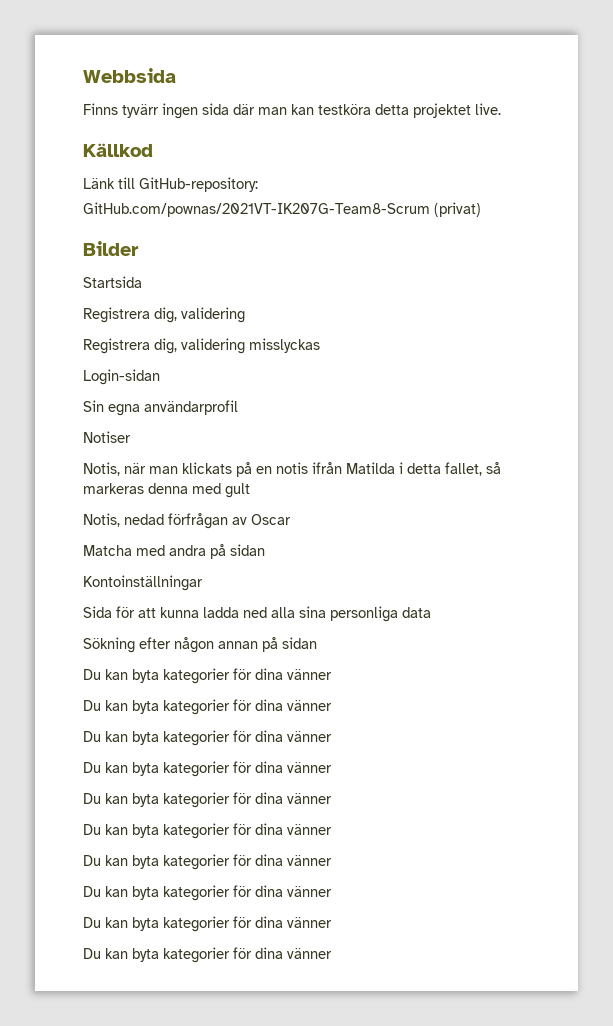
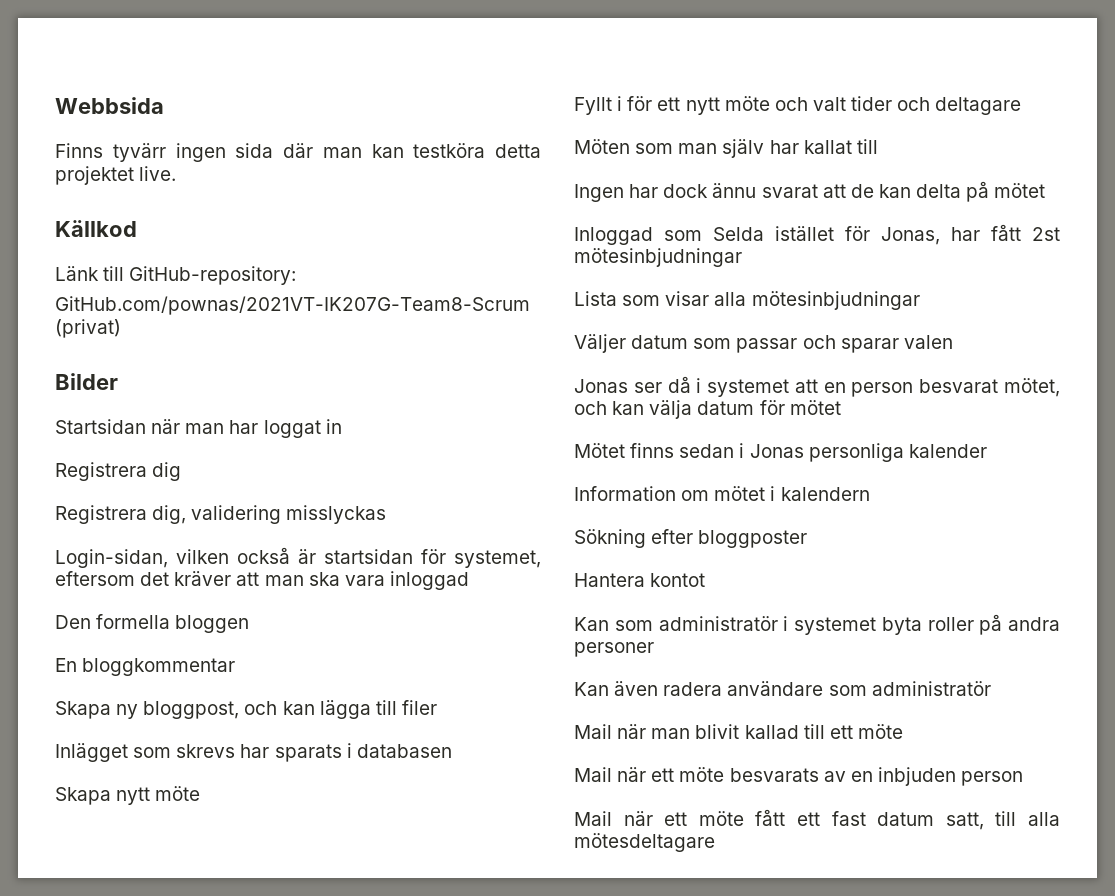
- Startsida
- Registrera dig, validering
+ Startsidan när man har loggat in
+ Registrera dig
- Login-sidan
- Sin egna användarprofil
- Notiser
- Notis, när man klickats på en notis ifrån Matilda i detta fallet, så markeras denna med gult
- Notis, nedad förfrågan av Oscar
- Matcha med andra på sidan
- Kontoinställningar
- Sida för att kunna ladda ned alla sina personliga data
- Sökning efter någon annan på sidan
- Du kan byta kategorier för dina vänner
- Du kan byta kategorier för dina vänner
- Du kan byta kategorier för dina vänner
- Du kan byta kategorier för dina vänner
- Du kan byta kategorier för dina vänner
- Du kan byta kategorier för dina vänner
- Du kan byta kategorier för dina vänner
- Du kan byta kategorier för dina vänner
- Du kan byta kategorier för dina vänner
- Du kan byta kategorier för dina vänner
+ Login-sidan, vilken också är startsidan för systemet, eftersom det kräver att man ska vara inloggad
+ Den formella bloggen
+ En bloggkommentar
+ Skapa ny bloggpost, och kan lägga till filer
+ Inlägget som skrevs har sparats i databasen
+ Skapa nytt möte
+ Fyllt i för ett nytt möte och valt tider och deltagare
+ Möten som man själv har kallat till
+ Ingen har dock ännu svarat att de kan delta på mötet
+ Inloggad som Selda istället för Jonas, har fått 2st mötesinbjudningar
+ Lista som visar alla mötesinbjudningar
+ Väljer datum som passar och sparar valen
+ Jonas ser då i systemet att en person besvarat mötet, och kan välja datum för mötet
+ Mötet finns sedan i Jonas personliga kalender
+ Information om mötet i kalendern
+ Sökning efter bloggposter
+ Hantera kontot
+ Kan som administratör i systemet byta roller på andra personer
+ Kan även radera användare som administratör
+ Mail när man blivit kallad till ett möte
+ Mail när ett möte besvarats av en inbjuden person
+ Mail när ett möte fått ett fast datum satt, till alla mötesdeltagare

